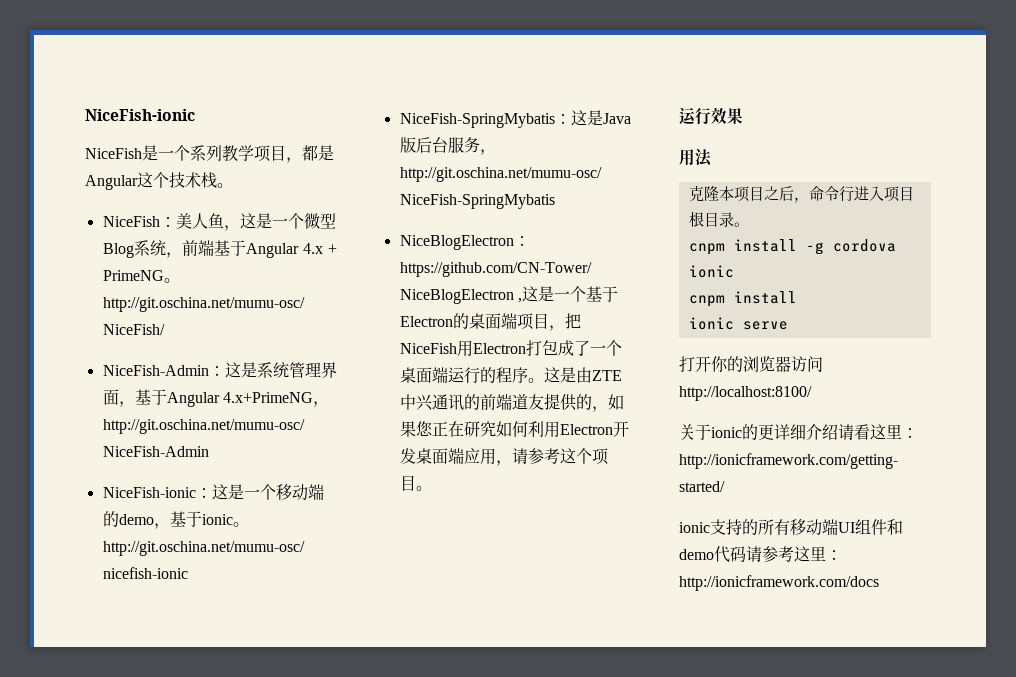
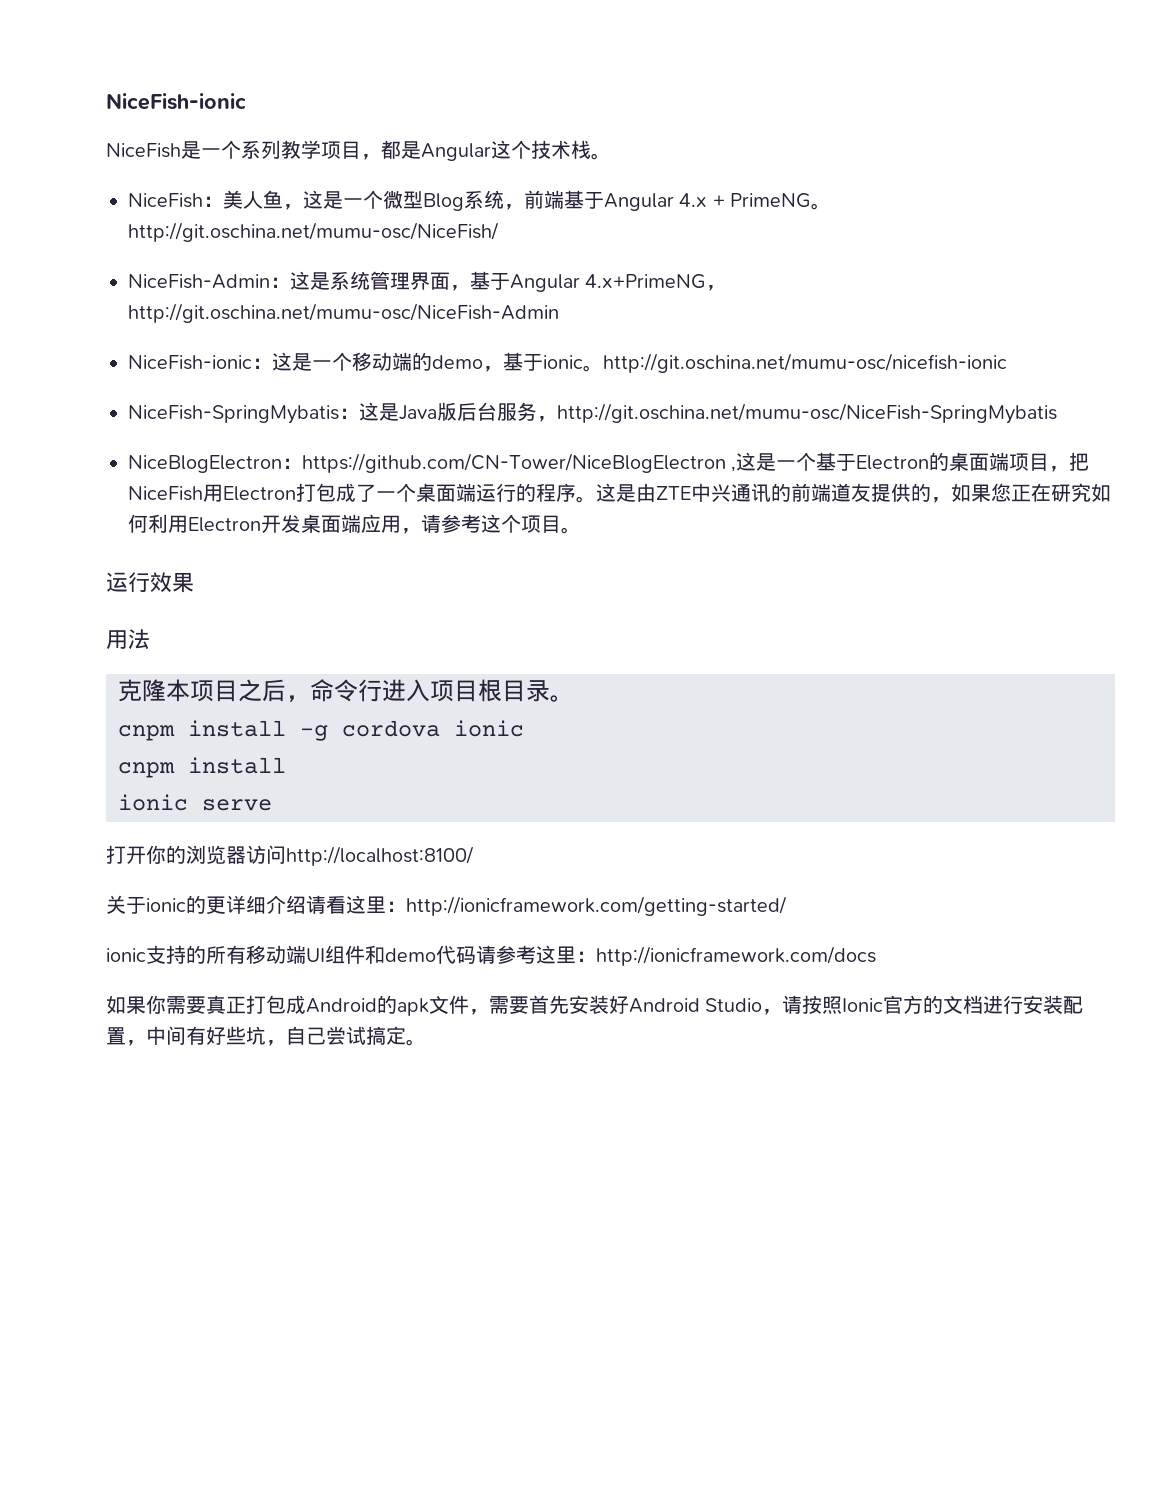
+ 如果你需要真正打包成Android的apk文件，需要首先安装好Android Studio，请按照Ionic官方的文档进行安装配置，中间有好些坑，自己尝试搞定。

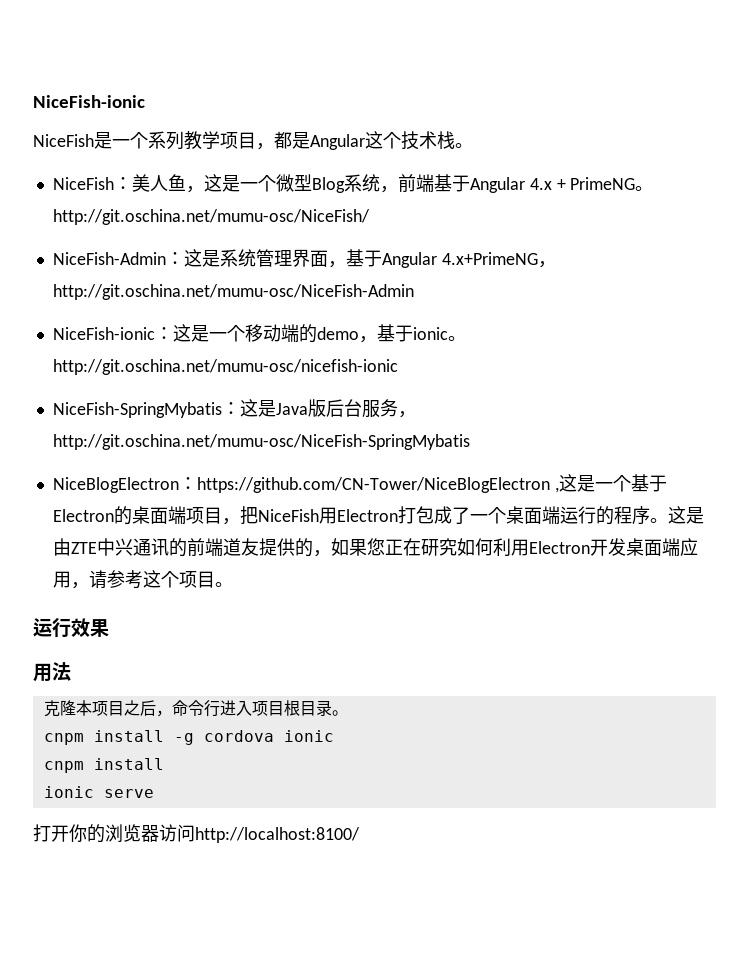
- 关于ionic的更详细介绍请看这里：http://ionicframework.com/getting-started/
- ionic支持的所有移动端UI组件和demo代码请参考这里：http://ionicframework.com/docs
- 如果你需要真正打包成Android的apk文件，需要首先安装好Android Studio，请按照Ionic官方的文档进行安装配置，中间有好些坑，自己尝试搞定。

